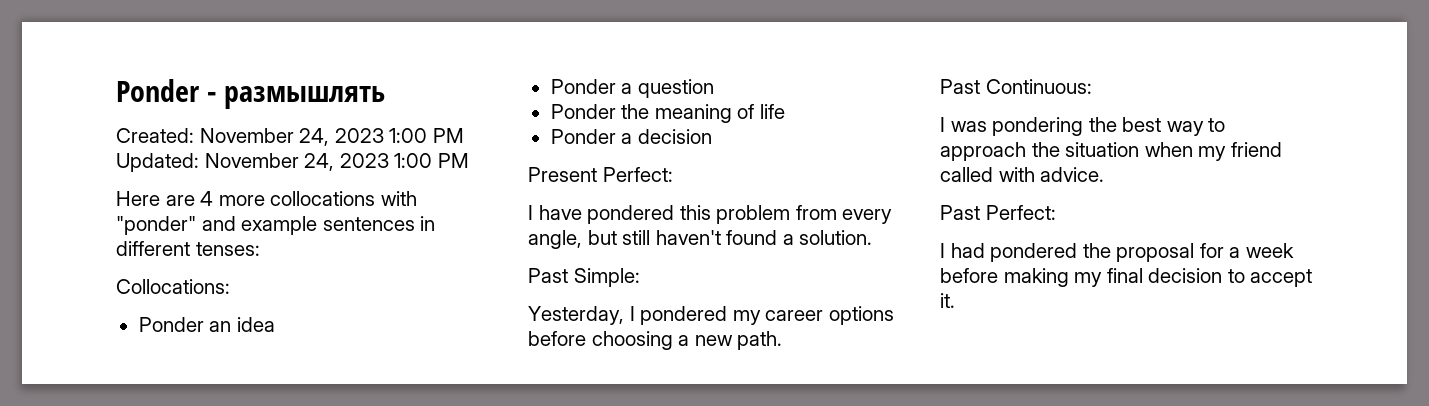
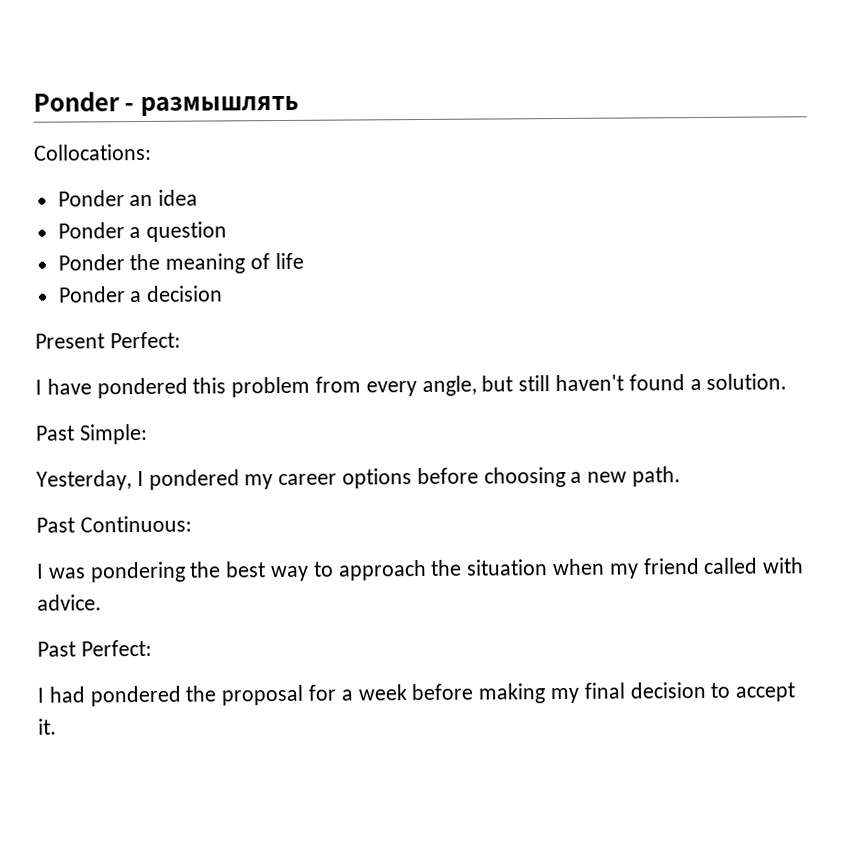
- Created: November 24, 2023 1:00 PM Updated: November 24, 2023 1:00 PM
- Here are 4 more collocations with "ponder" and example sentences in different tenses:

